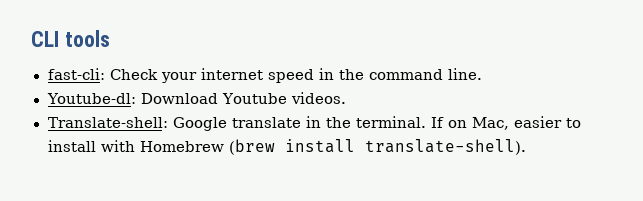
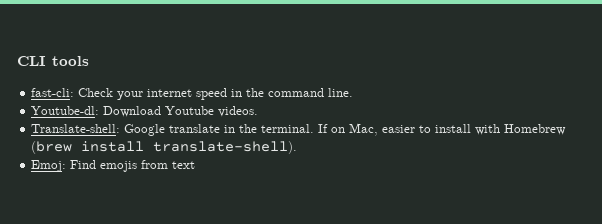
+ Emoj: Find emojis from text

